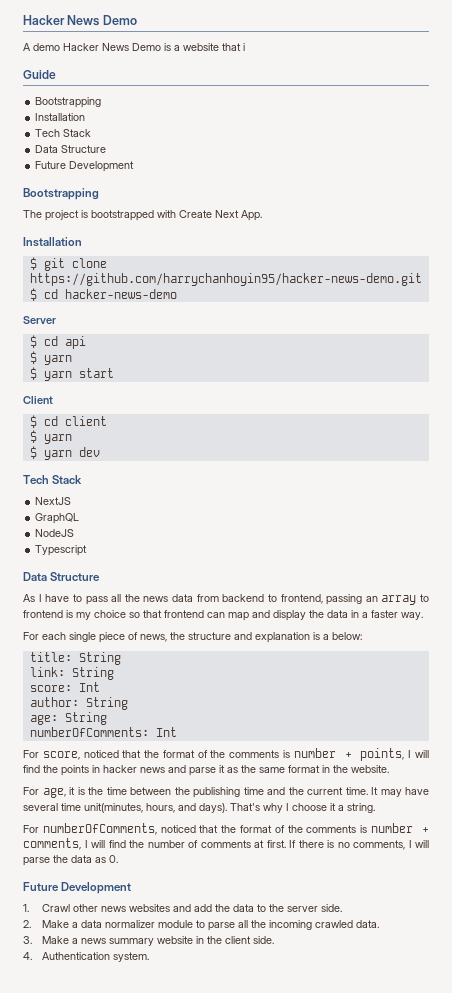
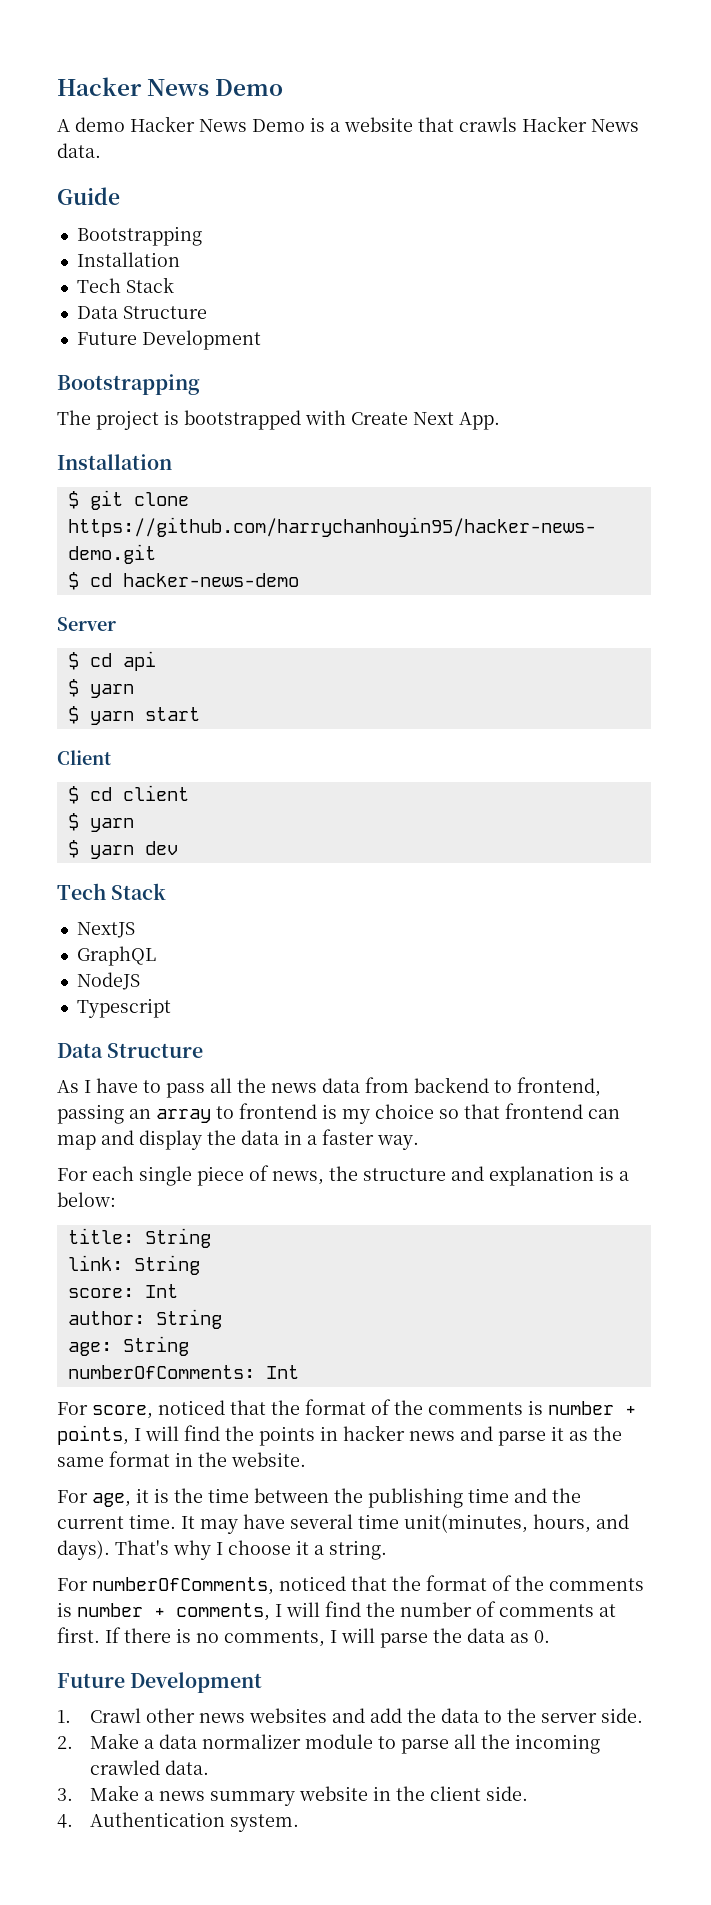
- A demo Hacker News Demo is a website that i
+ A demo Hacker News Demo is a website that crawls Hacker News data.

